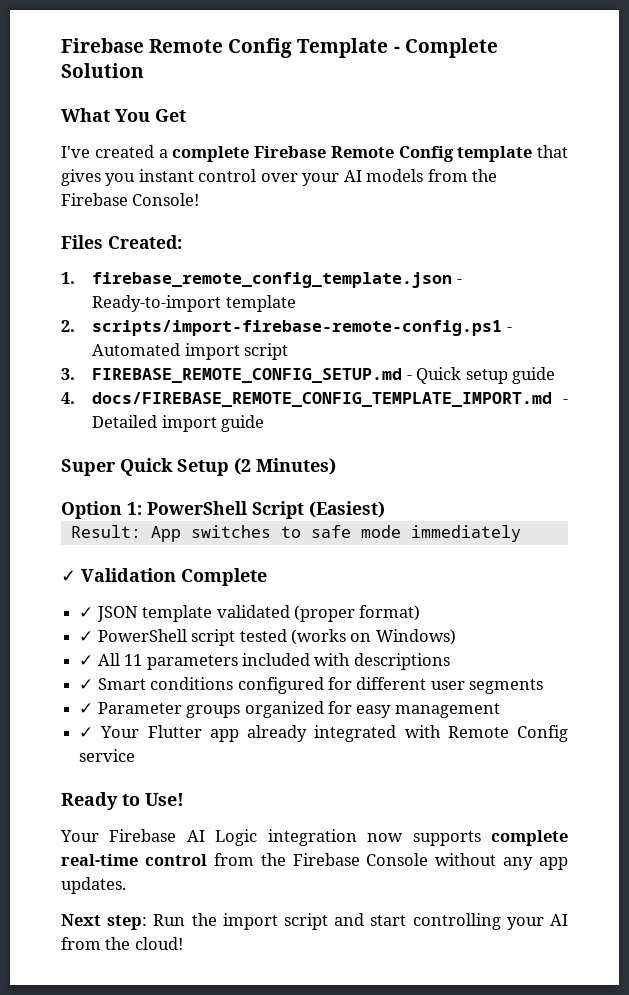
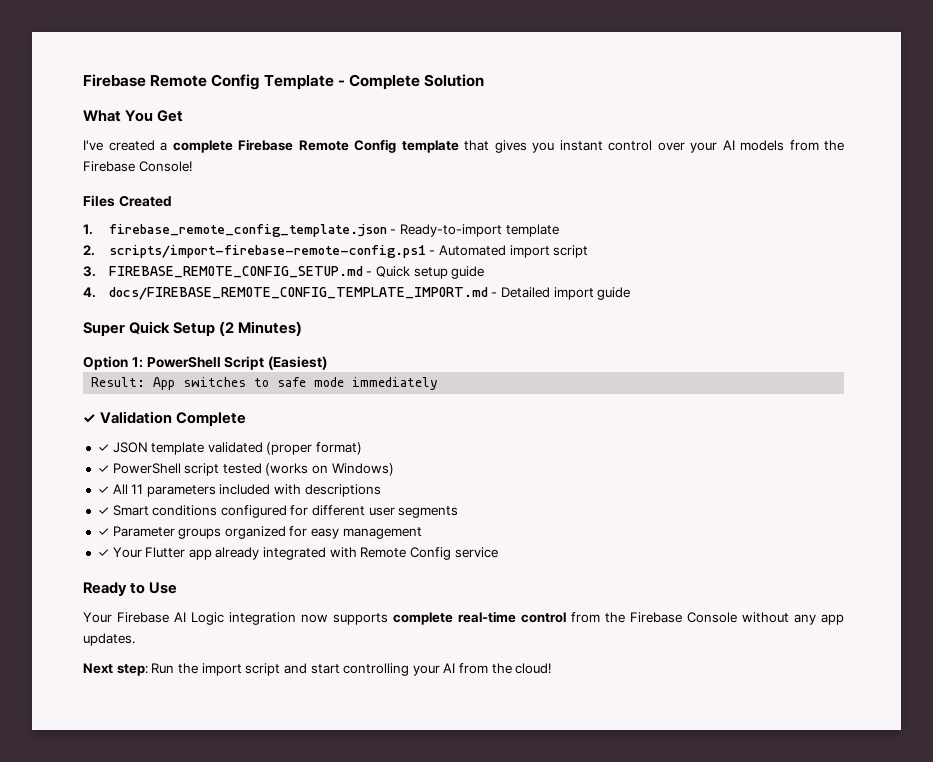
- Files Created:
+ Files Created
- Ready to Use!
+ Ready to Use

